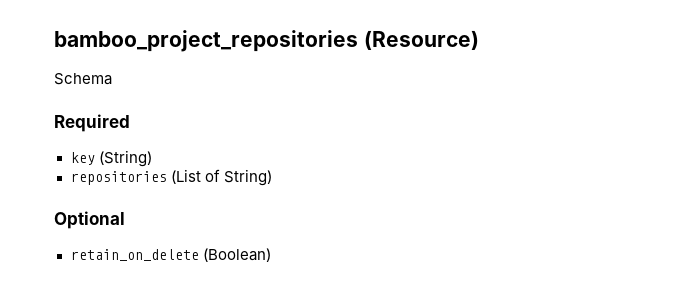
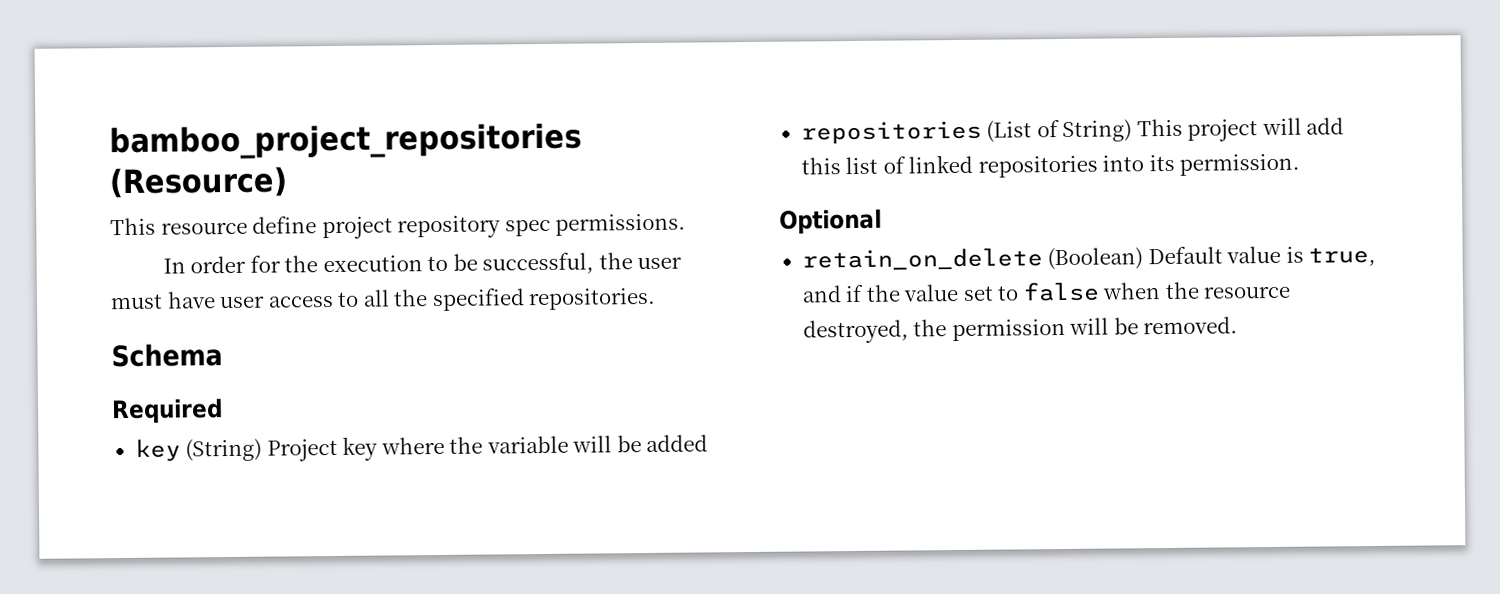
+ This resource define project repository spec permissions.
+ In order for the execution to be successful, the user must have user access to all the specified repositories.
  Schema
  Required
- key (String)
- repositories (List of String)
+ key (String) Project key where the variable will be added
+ repositories (List of String) This project will add this list of linked repositories into its permission.
  Optional
- retain_on_delete (Boolean)
+ retain_on_delete (Boolean) Default value is true, and if the value set to false when the resource destroyed, the permission will be removed.

